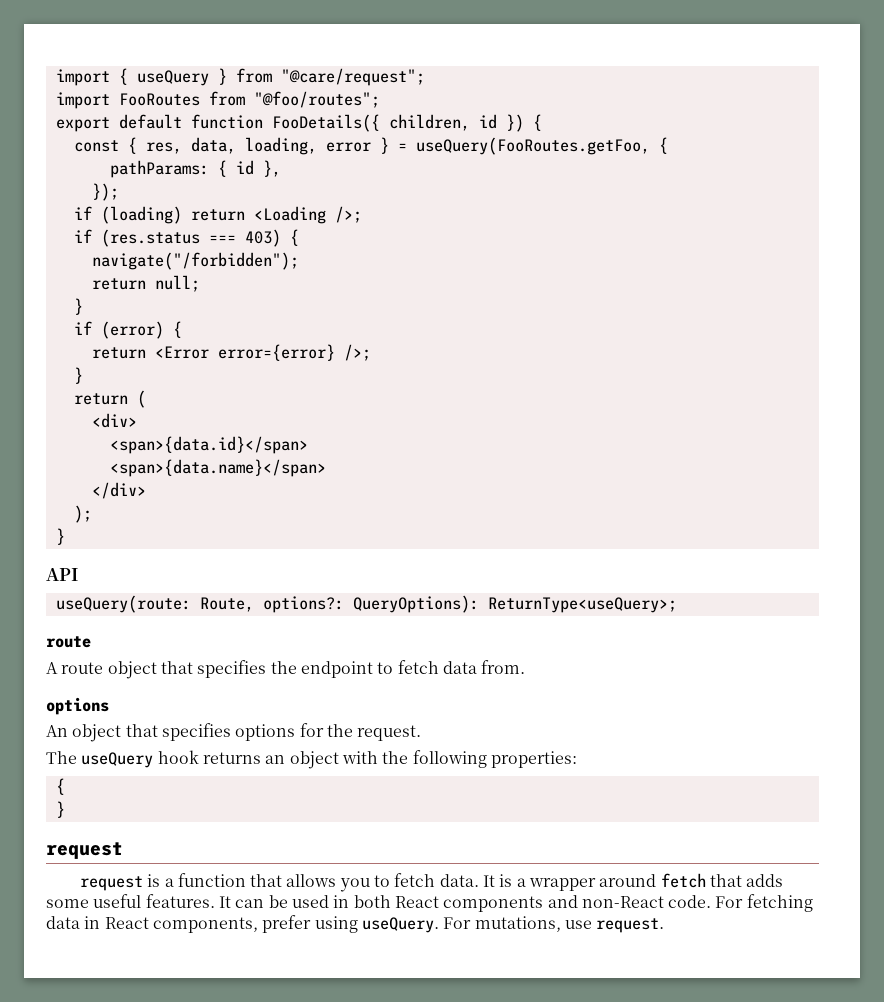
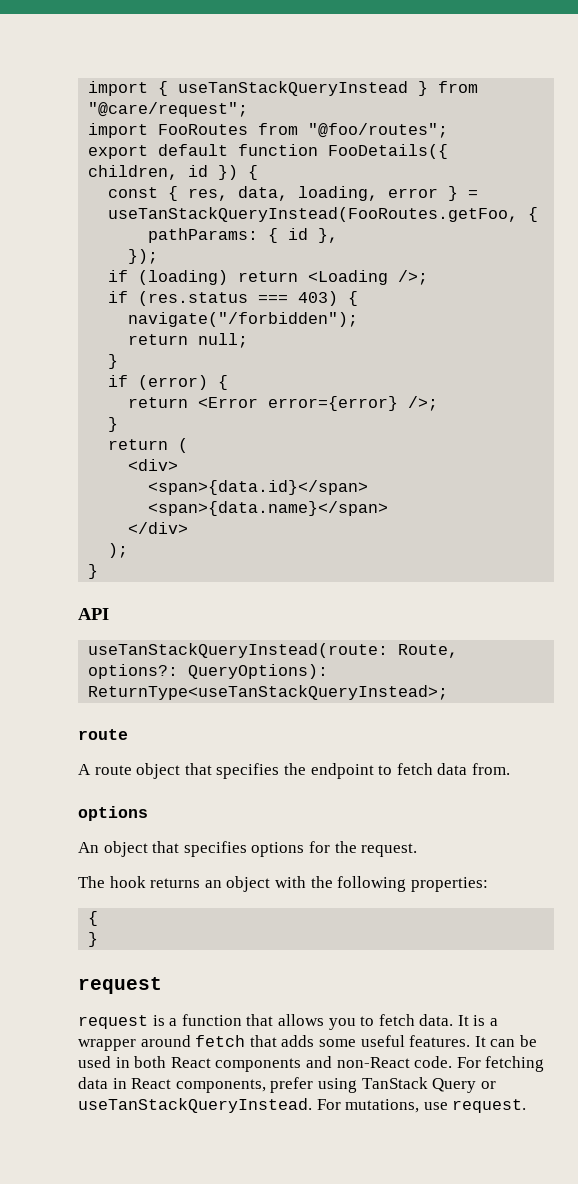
- import { useQuery } from "@care/request";
+ import { useTanStackQueryInstead } from "@care/request";
- const { res, data, loading, error } = useQuery(FooRoutes.getFoo, {
+ const { res, data, loading, error } = useTanStackQueryInstead(FooRoutes.getFoo, {
- useQuery(route: Route, options?: QueryOptions): ReturnType<useQuery>;
+ useTanStackQueryInstead(route: Route, options?: QueryOptions): ReturnType<useTanStackQueryInstead>;
- The useQuery hook returns an object with the following properties:
+ The hook returns an object with the following properties:
- For fetching data in React components, prefer using useQuery.
+ For fetching data in React components, prefer using TanStack Query or useTanStackQueryInstead.

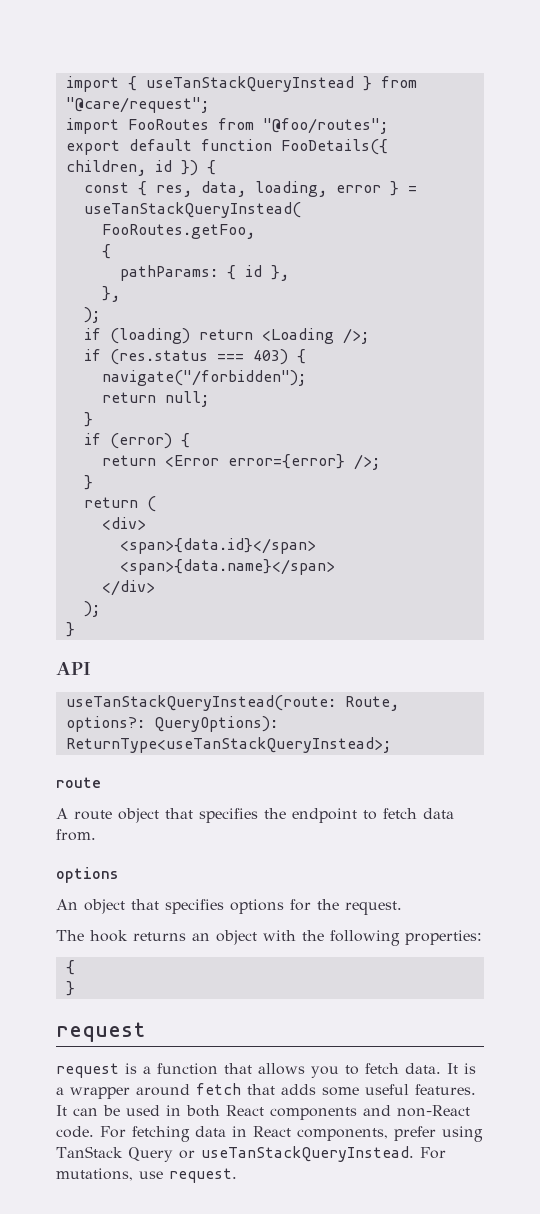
- const { res, data, loading, error } = useTanStackQueryInstead(FooRoutes.getFoo, {
+ const { res, data, loading, error } = useTanStackQueryInstead(
+ FooRoutes.getFoo,
+ {
  pathParams: { id },
- });
+ },
+ );

